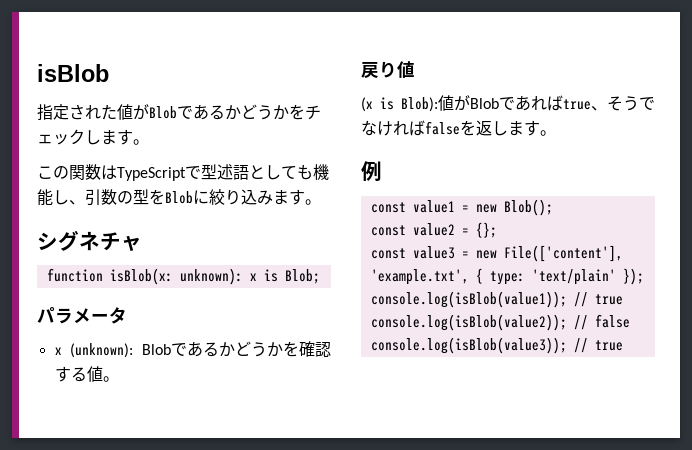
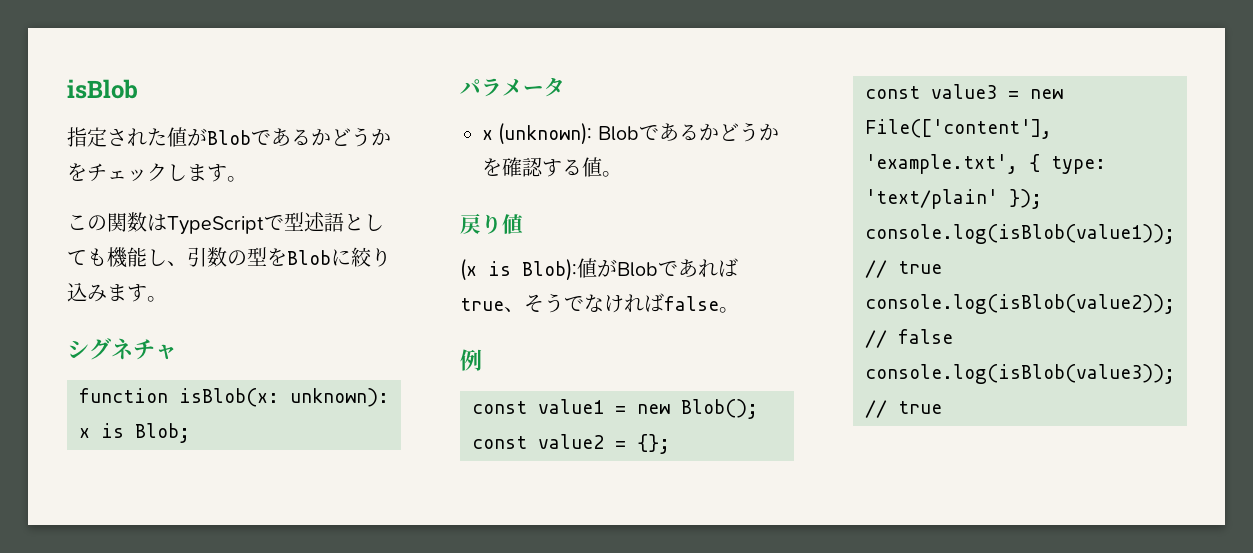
- (x is Blob):値がBlobであればtrue、そうでなければfalseを返します。
+ (x is Blob):値がBlobであればtrue、そうでなければfalse。

